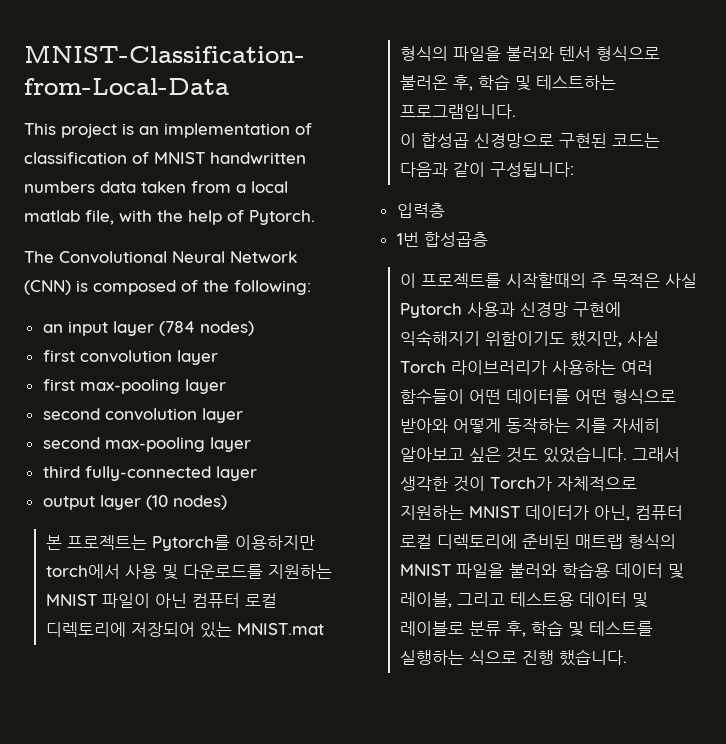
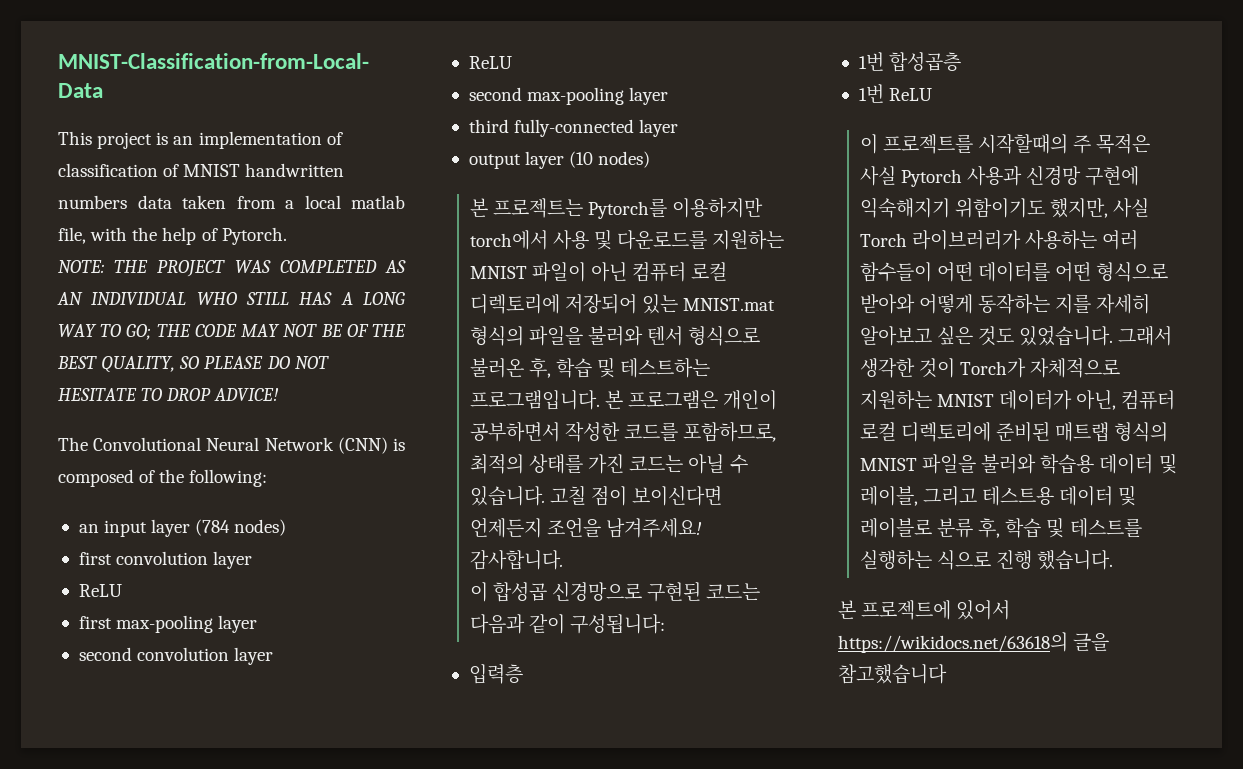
+ NOTE: THE PROJECT WAS COMPLETED AS AN INDIVIDUAL WHO STILL HAS A LONG WAY TO GO; THE CODE MAY NOT BE OF THE BEST QUALITY, SO PLEASE DO NOT HESITATE TO DROP ADVICE!
  first convolution layer
+ ReLU
  second convolution layer
+ ReLU
+ 본 프로그램은 개인이 공부하면서 작성한 코드를 포함하므로, 최적의 상태를 가진 코드는 아닐 수 있습니다. 고칠 점이 보이신다면 언제든지 조언을 남겨주세요! 감사합니다.
+ 1번 ReLU
+ 본 프로젝트에 있어서 https://wikidocs.net/63618의 글을 참고했습니다

